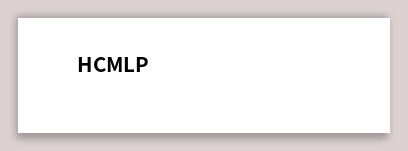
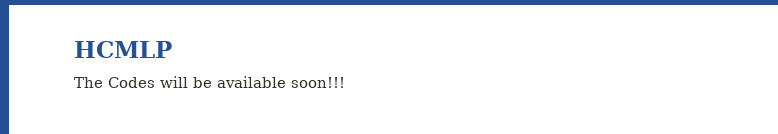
+ The Codes will be available soon!!!

